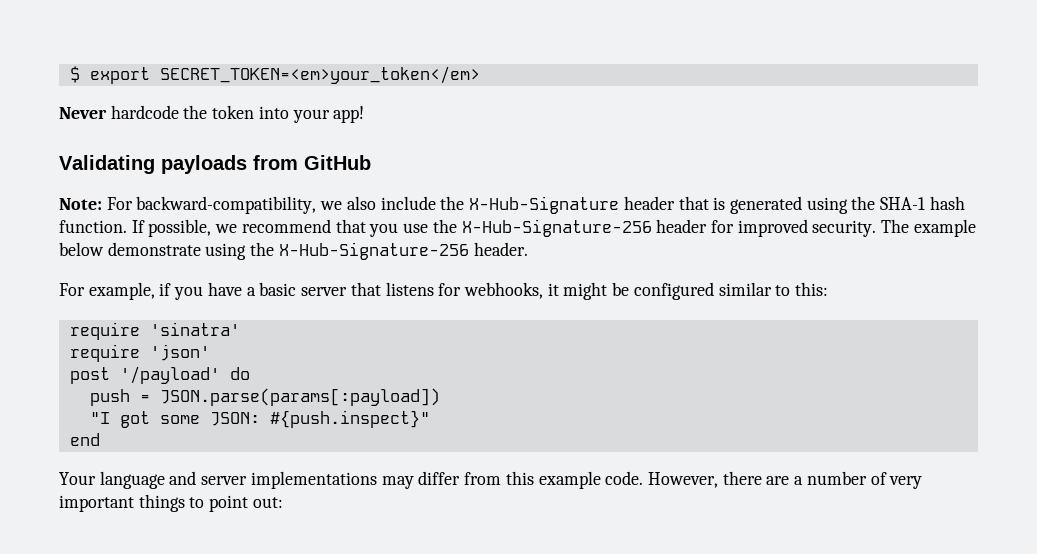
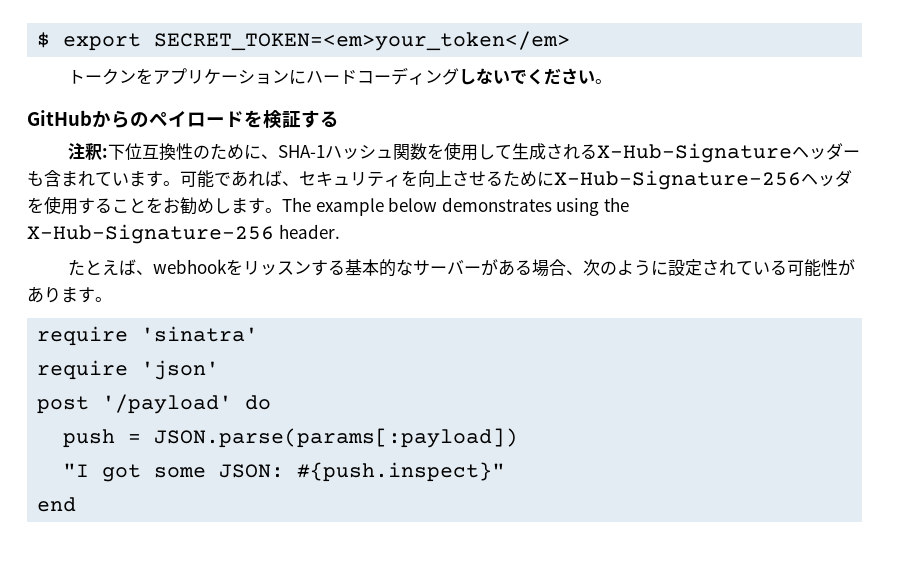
- Never hardcode the token into your app!
- Validating payloads from GitHub
- Note: For backward-compatibility, we also include the X-Hub-Signature header that is generated using the SHA-1 hash function. If possible, we recommend that you use the X-Hub-Signature-256 header for improved security.
+ トークンをアプリケーションにハードコーディングしないでください。
+ GitHubからのペイロードを検証する
+ 注釈:下位互換性のために、SHA-1ハッシュ関数を使用して生成されるX-Hub-Signatureヘッダーも含まれています。可能であれば、セキュリティを向上させるためにX-Hub-Signature-256ヘッダを使用することをお勧めします。
- The example below demonstrate using the X-Hub-Signature-256 header.
+ The example below demonstrates using the X-Hub-Signature-256 header.
- For example, if you have a basic server that listens for webhooks, it might be configured similar to this:
+ たとえば、webhookをリッスンする基本的なサーバーがある場合、次のように設定されている可能性があります。
- Your language and server implementations may differ from this example code. However, there are a number of very important things to point out:

